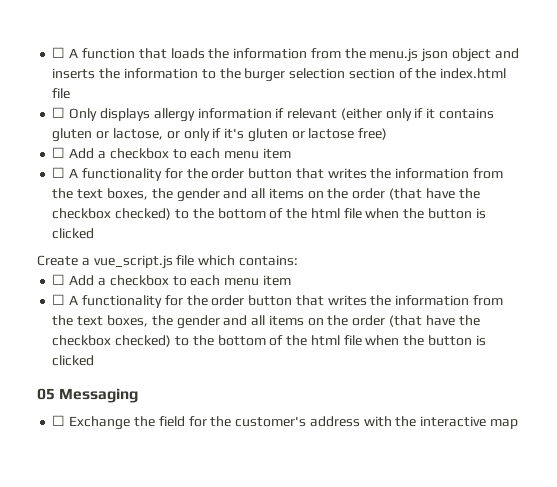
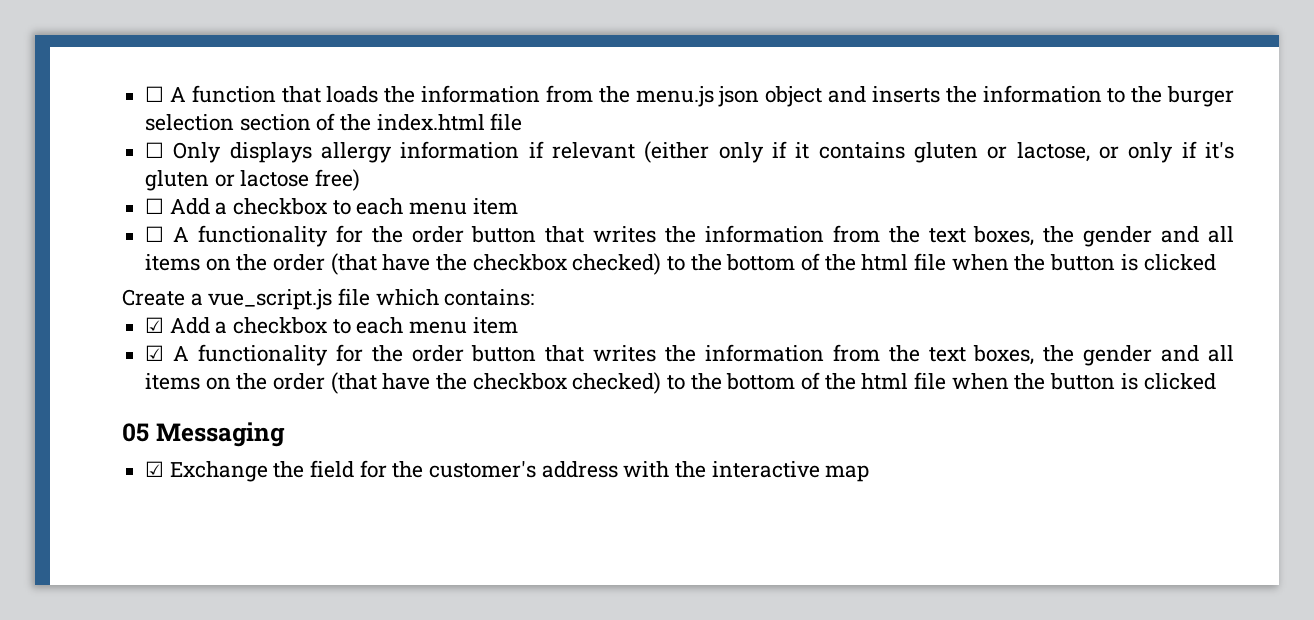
  Create a vue_script.js file which contains:
- ☐ Add a checkbox to each menu item
- ☐ A functionality for the order button that writes the information from the text boxes, the gender and all items on the order (that have the checkbox checked) to the bottom of the html file when the button is clicked
+ ☑ Add a checkbox to each menu item
+ ☑ A functionality for the order button that writes the information from the text boxes, the gender and all items on the order (that have the checkbox checked) to the bottom of the html file when the button is clicked
- ☐ Exchange the field for the customer's address with the interactive map
+ ☑ Exchange the field for the customer's address with the interactive map

